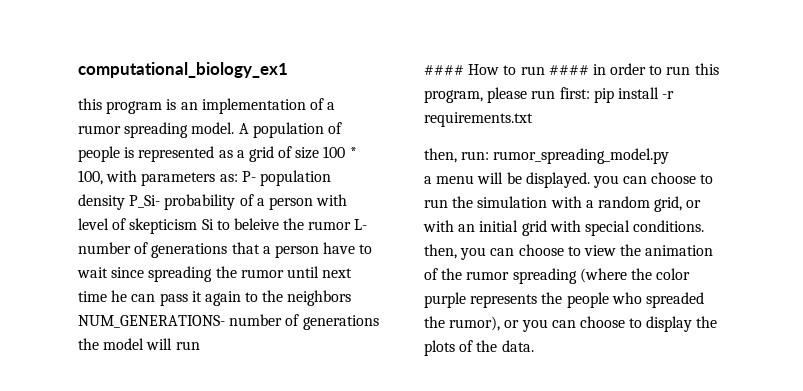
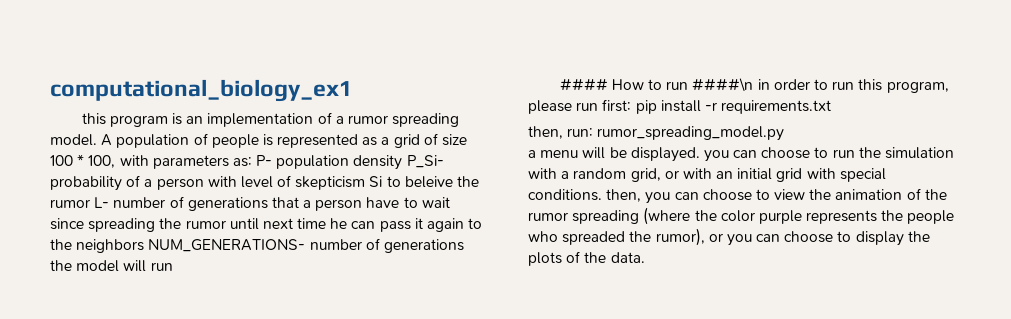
- #### How to run #### in order to run this program, please run first: pip install -r requirements.txt
+ #### How to run ####\n in order to run this program, please run first: pip install -r requirements.txt

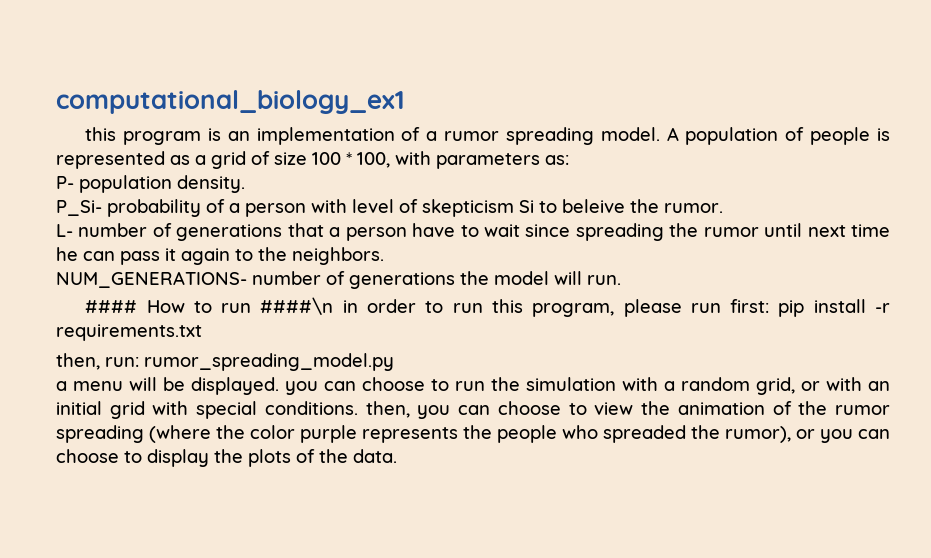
- A population of people is represented as a grid of size 100 * 100, with parameters as: P- population density P_Si- probability of a person with level of skepticism Si to beleive the rumor L- number of generations that a person have to wait since spreading the rumor until next time he can pass it again to the neighbors NUM_GENERATIONS- number of generations the model will run
+ A population of people is represented as a grid of size 100 * 100, with parameters as:
+ P- population density.
+ P_Si- probability of a person with level of skepticism Si to beleive the rumor.
+ L- number of generations that a person have to wait since spreading the rumor until next time he can pass it again to the neighbors.
+ NUM_GENERATIONS- number of generations the model will run.

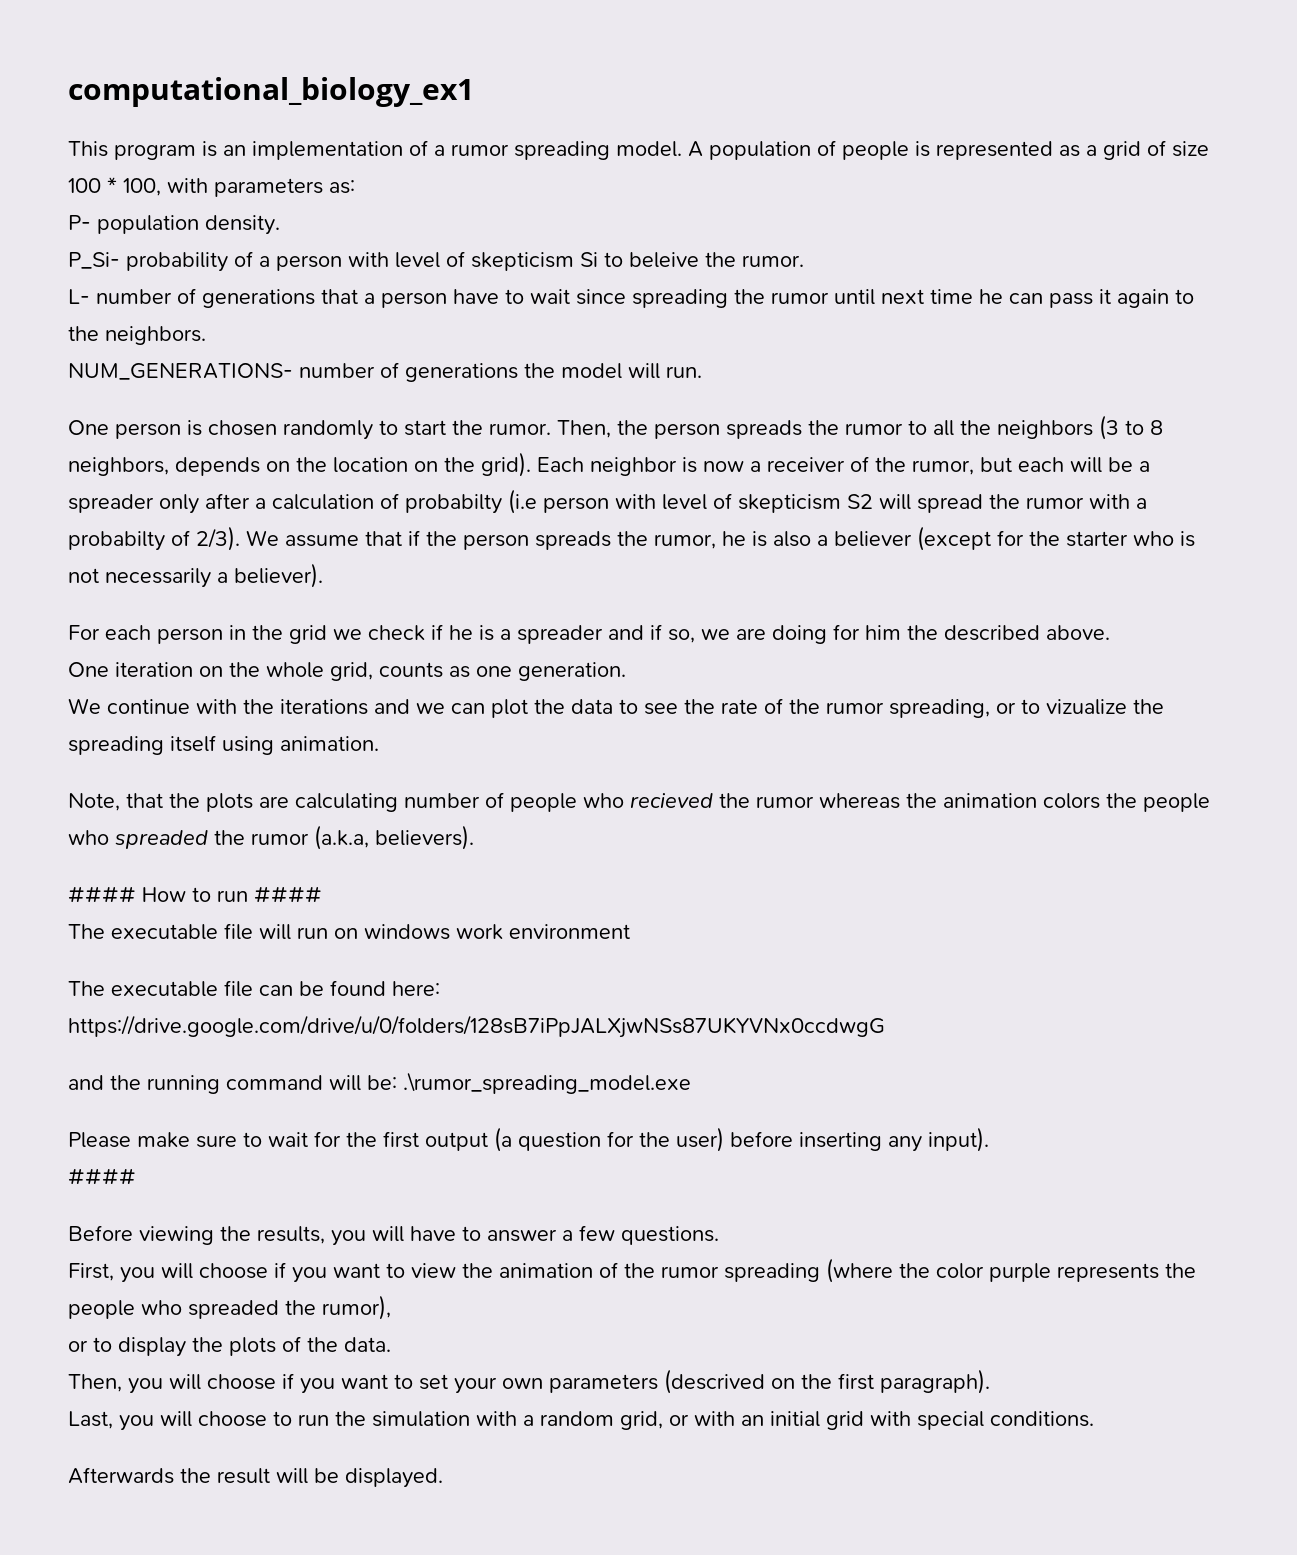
- this program is an implementation of a rumor spreading model.
+ This program is an implementation of a rumor spreading model.
- #### How to run ####\n in order to run this program, please run first: pip install -r requirements.txt
- then, run: rumor_spreading_model.py
- a menu will be displayed. you can choose to run the simulation with a random grid, or with an initial grid with special conditions. then, you can choose to view the animation of the rumor spreading (where the color purple represents the people who spreaded the rumor), or you can choose to display the plots of the data.
+ One person is chosen randomly to start the rumor. Then, the person spreads the rumor to all the neighbors (3 to 8 neighbors, depends on the location on the grid). Each neighbor is now a receiver of the rumor, but each will be a spreader only after a calculation of probabilty (i.e person with level of skepticism S2 will spread the rumor with a probabilty of 2/3). We assume that if the person spreads the rumor, he is also a believer (except for the starter who is not necessarily a believer).
+ For each person in the grid we check if he is a spreader and if so, we are doing for him the described above.
+ One iteration on the whole grid, counts as one generation.
+ We continue with the iterations and we can plot the data to see the rate of the rumor spreading, or to vizualize the spreading itself using animation.
+ Note, that the plots are calculating number of people who recieved the rumor whereas the animation colors the people who spreaded the rumor (a.k.a, believers).
+ #### How to run ####
+ The executable file will run on windows work environment
+ The executable file can be found here: https://drive.google.com/drive/u/0/folders/128sB7iPpJALXjwNSs87UKYVNx0ccdwgG
+ and the running command will be: .\rumor_spreading_model.exe
+ Please make sure to wait for the first output (a question for the user) before inserting any input).
+ ####
+ Before viewing the results, you will have to answer a few questions.
+ First, you will choose if you want to view the animation of the rumor spreading (where the color purple represents the people who spreaded the rumor),
+ or to display the plots of the data.
+ Then, you will choose if you want to set your own parameters (descrived on the first paragraph).
+ Last, you will choose to run the simulation with a random grid, or with an initial grid with special conditions.
+ Afterwards the result will be displayed.

